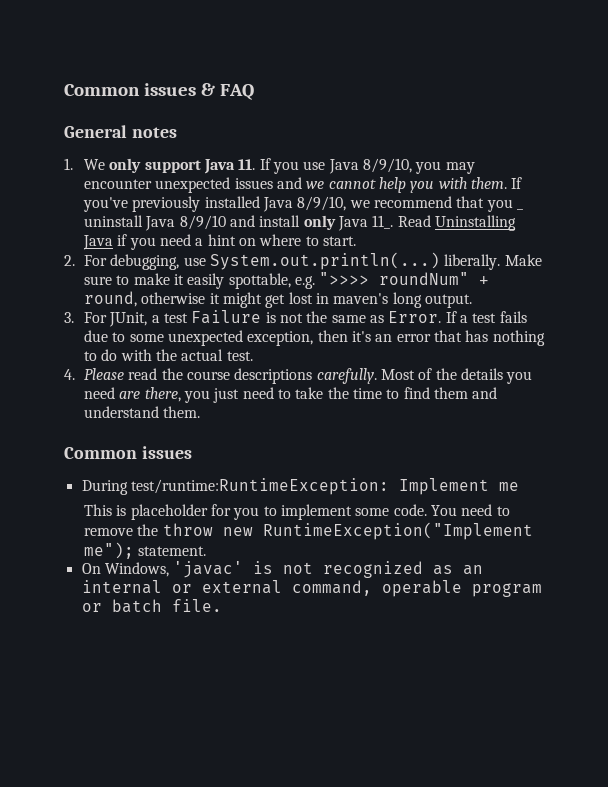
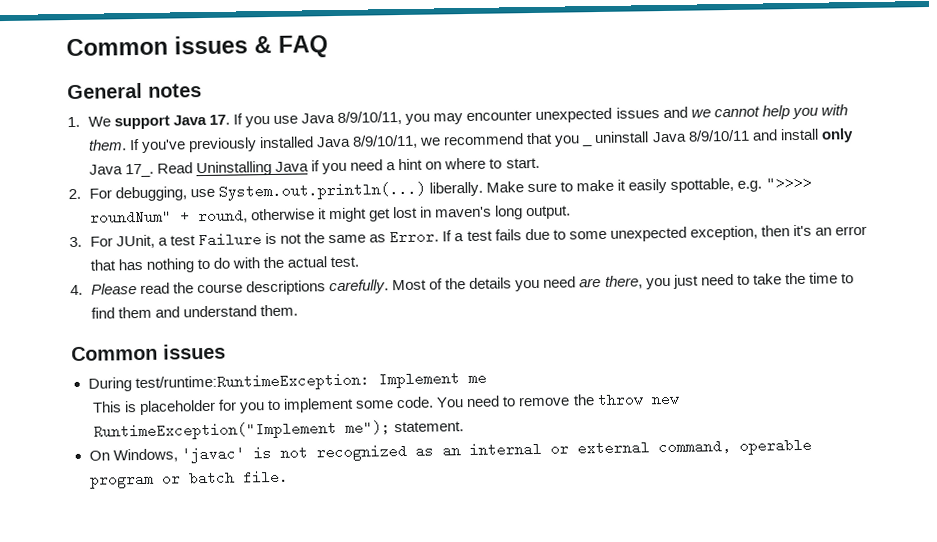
- 1. We only support Java 11. If you use Java 8/9/10, you may encounter unexpected issues and we cannot help you with them.
+ 1. We support Java 17. If you use Java 8/9/10/11, you may encounter unexpected issues and we cannot help you with them.
- If you've previously installed Java 8/9/10, we recommend that you _ uninstall Java 8/9/10 and install only Java 11_.
+ If you've previously installed Java 8/9/10/11, we recommend that you _ uninstall Java 8/9/10/11 and install only Java 17_.

